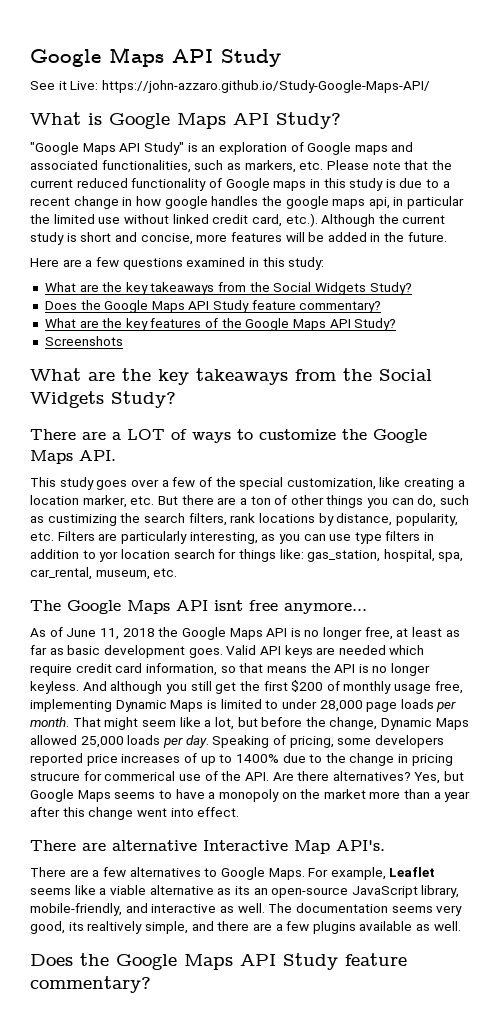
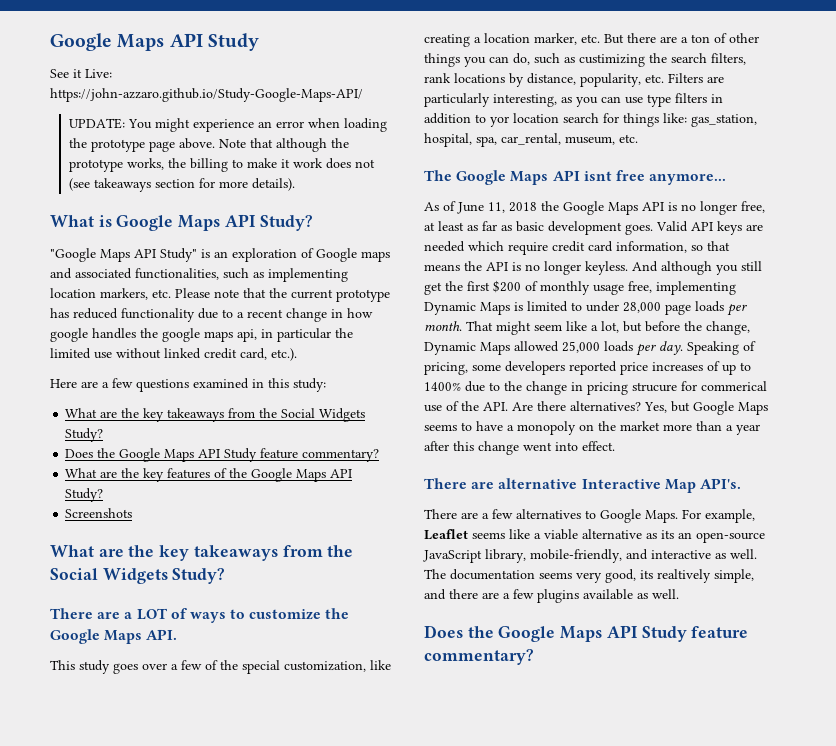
+ UPDATE: You might experience an error when loading the prototype page above. Note that although the prototype works, the billing to make it work does not (see takeaways section for more details).
- "Google Maps API Study" is an exploration of Google maps and associated functionalities, such as markers, etc. Please note that the current reduced functionality of Google maps in this study is due to a recent change in how google handles the google maps api, in particular the limited use without linked credit card, etc.). Although the current study is short and concise, more features will be added in the future.
+ "Google Maps API Study" is an exploration of Google maps and associated functionalities, such as implementing location markers, etc. Please note that the current prototype has reduced functionality due to a recent change in how google handles the google maps api, in particular the limited use without linked credit card, etc.).

